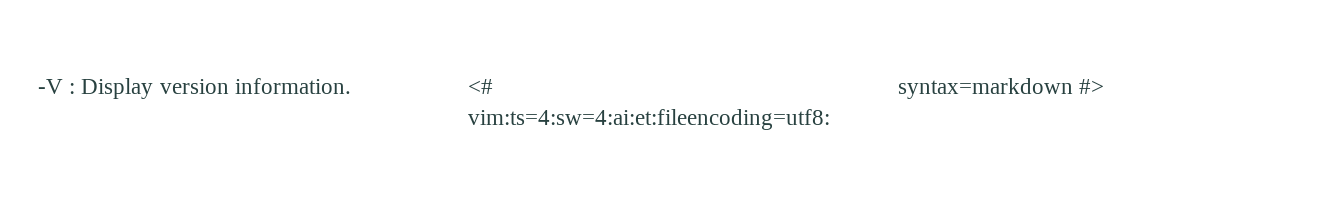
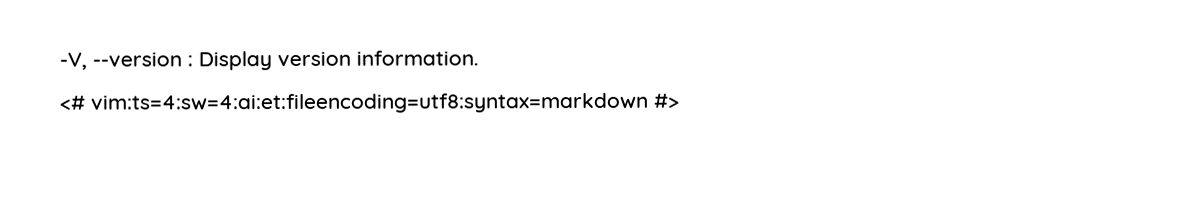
- -V : Display version information.
+ -V, --version : Display version information.

